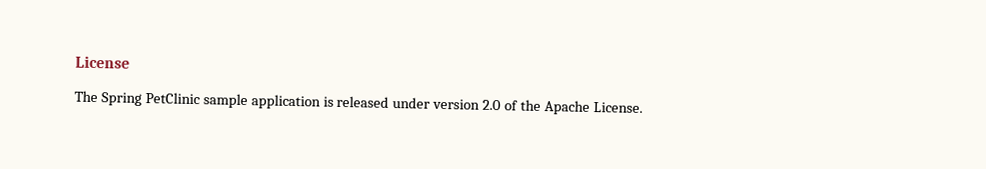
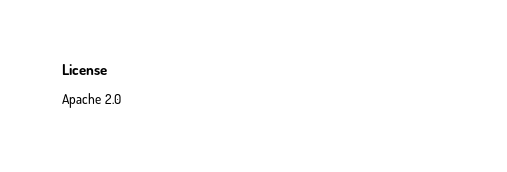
- The Spring PetClinic sample application is released under version 2.0 of the Apache License.
+ Apache 2.0

